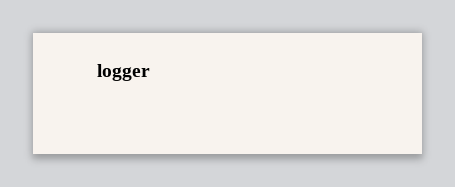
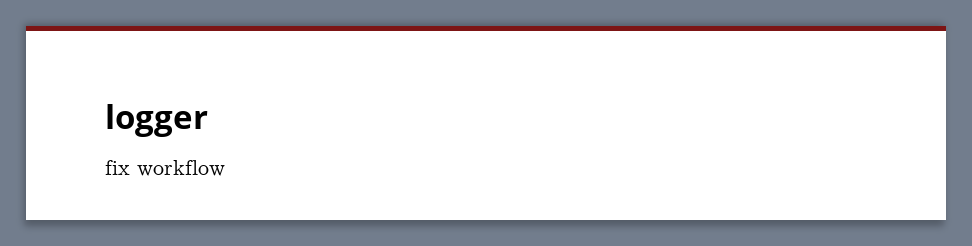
+ fix workflow

